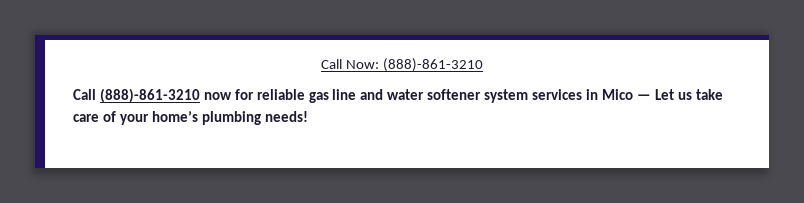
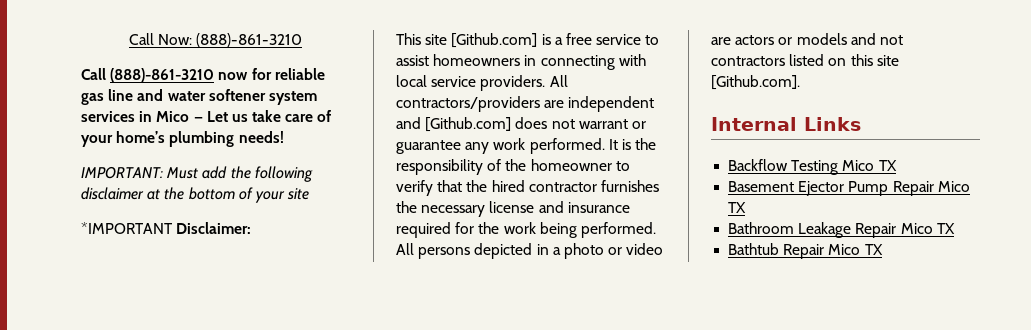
+ IMPORTANT: Must add the following disclaimer at the bottom of your site
+ *IMPORTANT Disclaimer:
+ This site [Github.com] is a free service to assist homeowners in connecting with local service providers. All contractors/providers are independent and [Github.com] does not warrant or guarantee any work performed. It is the responsibility of the homeowner to verify that the hired contractor furnishes the necessary license and insurance required for the work being performed. All persons depicted in a photo or video are actors or models and not contractors listed on this site [Github.com].
+ Internal Links
+ Backflow Testing Mico TX
+ Basement Ejector Pump Repair Mico TX
+ Bathroom Leakage Repair Mico TX
+ Bathtub Repair Mico TX

